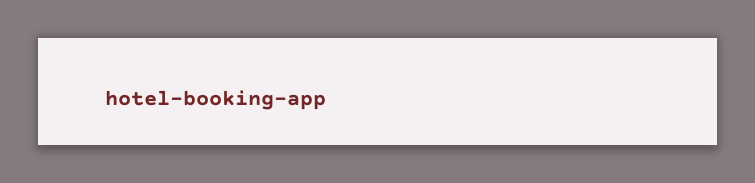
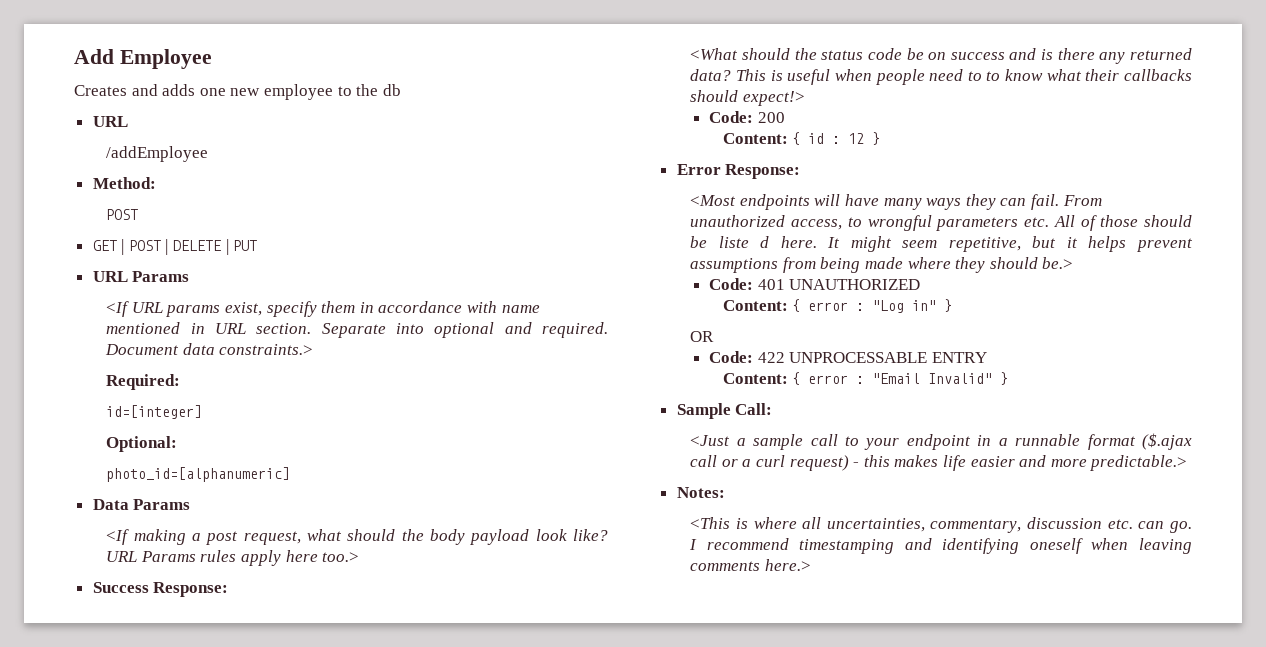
- hotel-booking-app
+ Add Employee
+ Creates and adds one new employee to the db
+ URL
+ /addEmployee
+ Method:
+ POST
+ GET | POST | DELETE | PUT
+ URL Params
+ <If URL params exist, specify them in accordance with name mentioned in URL section. Separate into optional and required. Document data constraints.>
+ Required:
+ id=[integer]
+ Optional:
+ photo_id=[alphanumeric]
+ Data Params
+ <If making a post request, what should the body payload look like? URL Params rules apply here too.>
+ Success Response:
+ <What should the status code be on success and is there any returned data? This is useful when people need to to know what their callbacks should expect!>
+ Code: 200
+ Content: { id : 12 }
+ Error Response:
+ <Most endpoints will have many ways they can fail. From unauthorized access, to wrongful parameters etc. All of those should be liste d here. It might seem repetitive, but it helps prevent assumptions from being made where they should be.>
+ Code: 401 UNAUTHORIZED
+ Content: { error : "Log in" }
+ OR
+ Code: 422 UNPROCESSABLE ENTRY
+ Content: { error : "Email Invalid" }
+ Sample Call:
+ <Just a sample call to your endpoint in a runnable format ($.ajax call or a curl request) - this makes life easier and more predictable.>
+ Notes:
+ <This is where all uncertainties, commentary, discussion etc. can go. I recommend timestamping and identifying oneself when leaving comments here.>

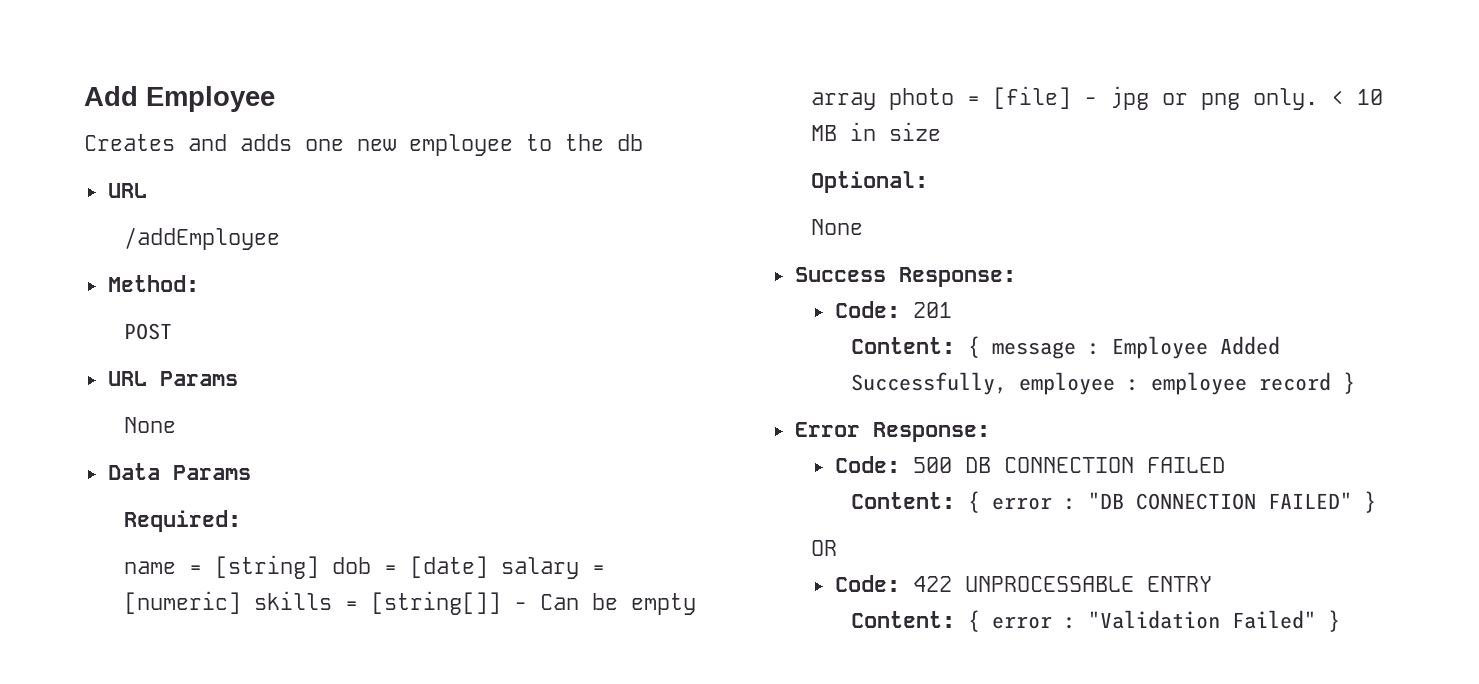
- GET | POST | DELETE | PUT
  URL Params
- <If URL params exist, specify them in accordance with name mentioned in URL section. Separate into optional and required. Document data constraints.>
+ None
+ Data Params
  Required:
- id=[integer]
+ name = [string] dob = [date] salary = [numeric] skills = [string[]] - Can be empty array photo = [file] - jpg or png only. < 10 MB in size
  Optional:
- photo_id=[alphanumeric]
- Data Params
- <If making a post request, what should the body payload look like? URL Params rules apply here too.>
+ None
  Success Response:
- <What should the status code be on success and is there any returned data? This is useful when people need to to know what their callbacks should expect!>
- Code: 200
- Content: { id : 12 }
+ Code: 201
+ Content: { message : Employee Added Successfully, employee : employee record }
  Error Response:
- <Most endpoints will have many ways they can fail. From unauthorized access, to wrongful parameters etc. All of those should be liste d here. It might seem repetitive, but it helps prevent assumptions from being made where they should be.>
- Code: 401 UNAUTHORIZED
- Content: { error : "Log in" }
+ Code: 500 DB CONNECTION FAILED
+ Content: { error : "DB CONNECTION FAILED" }
- Content: { error : "Email Invalid" }
- Sample Call:
- <Just a sample call to your endpoint in a runnable format ($.ajax call or a curl request) - this makes life easier and more predictable.>
- Notes:
- <This is where all uncertainties, commentary, discussion etc. can go. I recommend timestamping and identifying oneself when leaving comments here.>
+ Content: { error : "Validation Failed" }

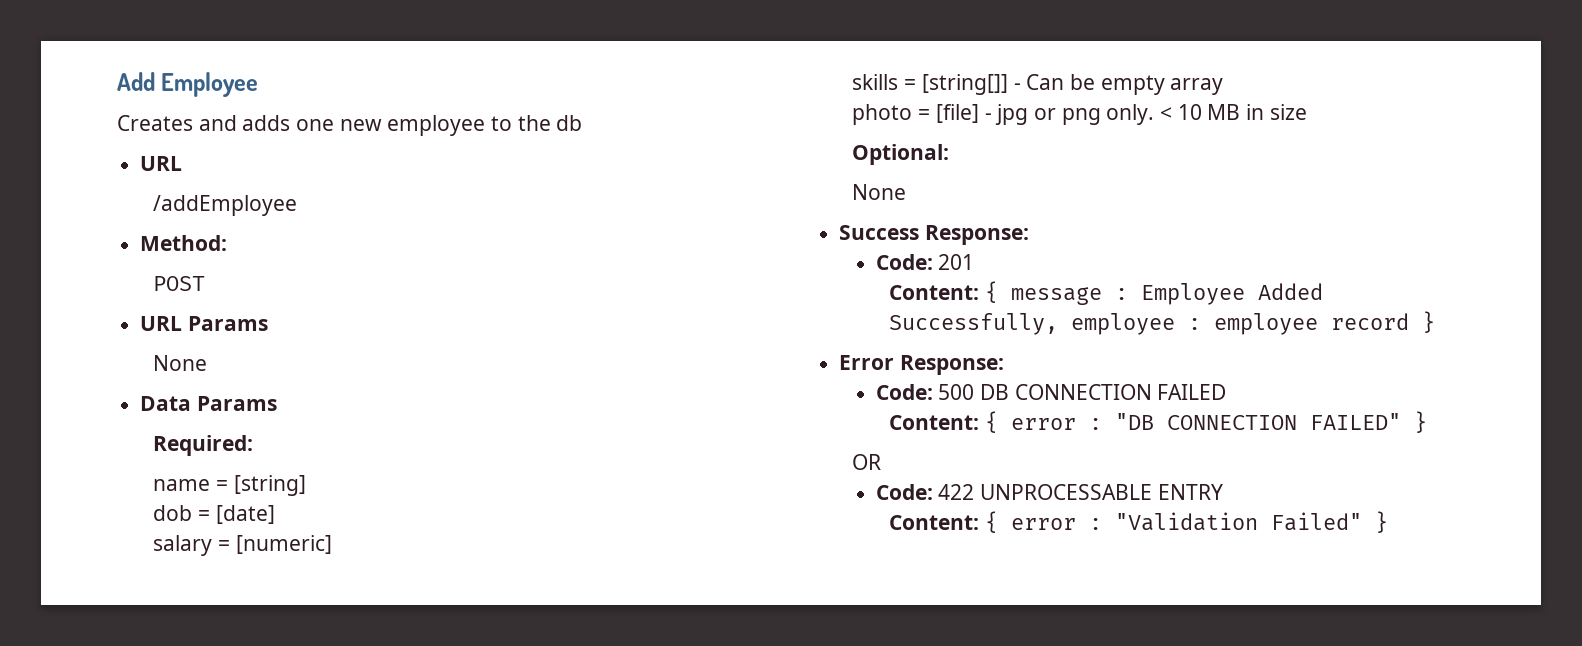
- name = [string] dob = [date] salary = [numeric] skills = [string[]] - Can be empty array photo = [file] - jpg or png only.
+ name = [string]
+ dob = [date]
+ salary = [numeric]
+ skills = [string[]] - Can be empty array
+ photo = [file] - jpg or png only.

